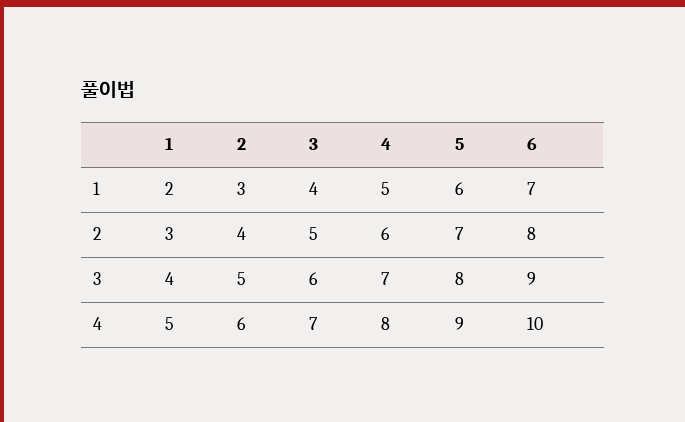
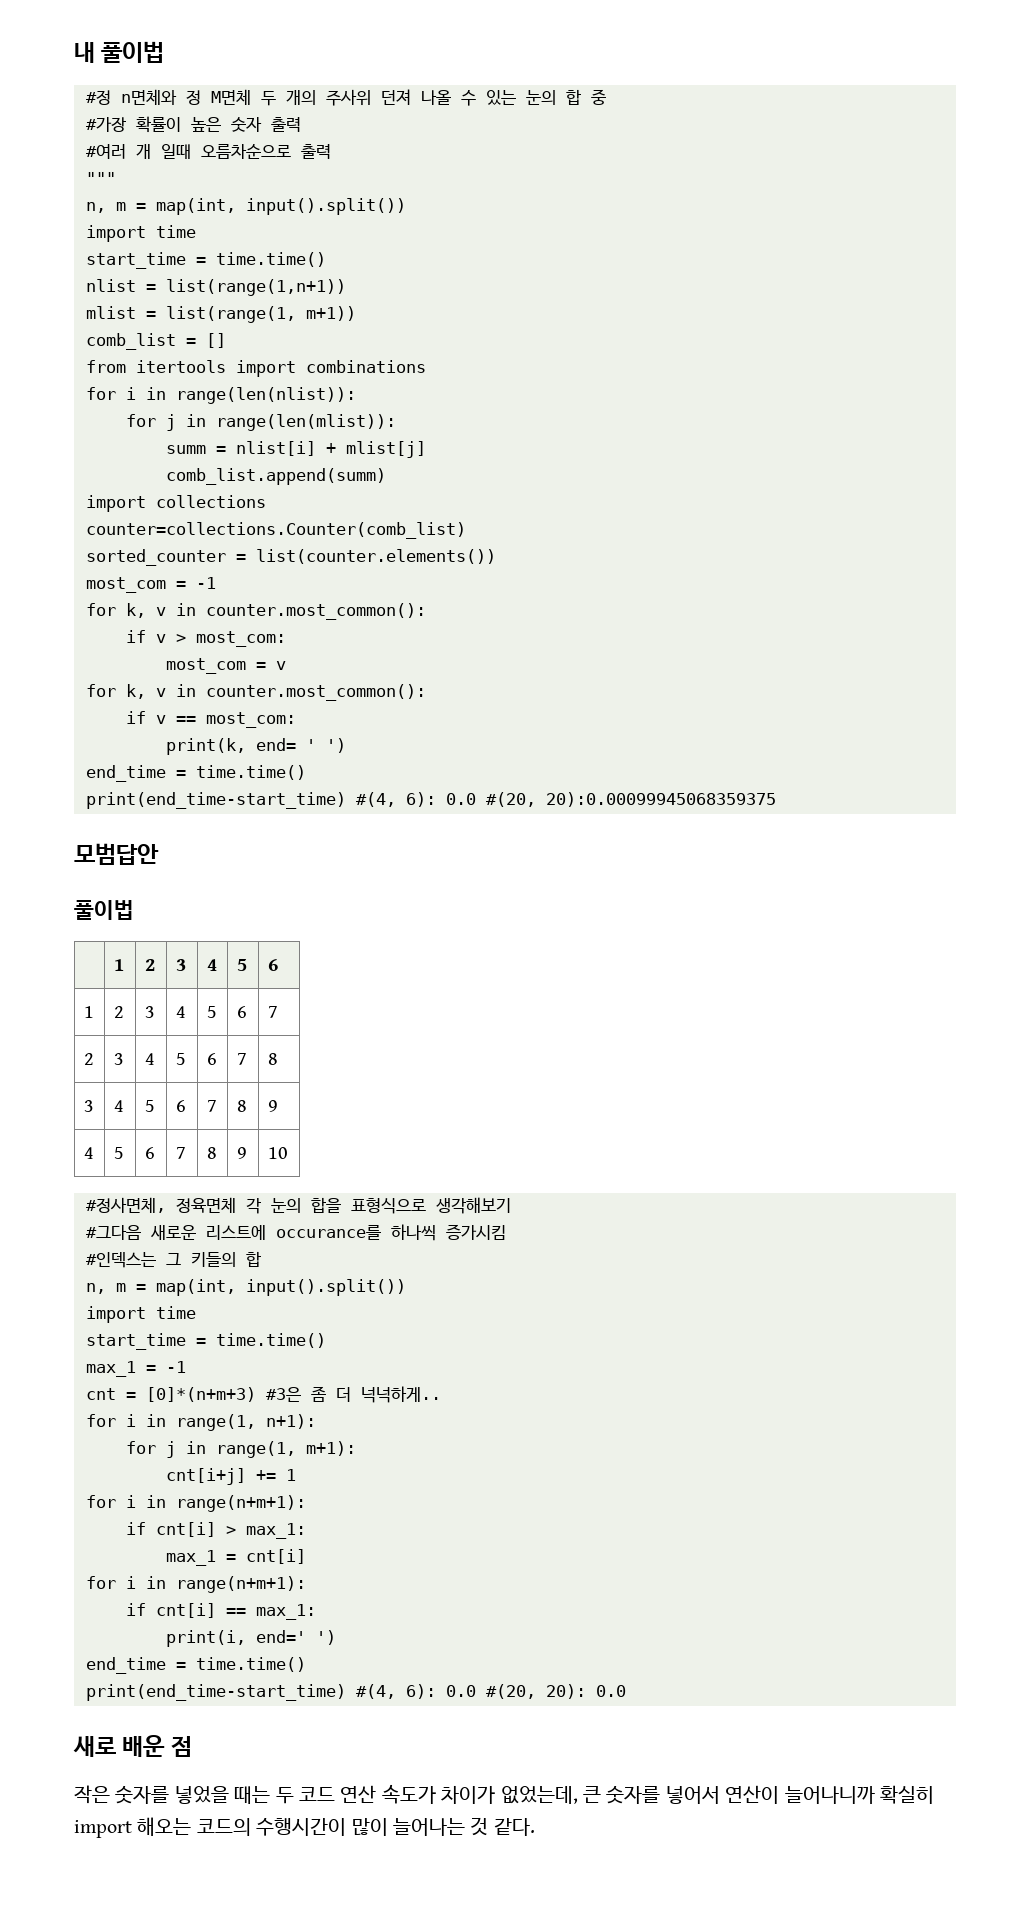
+ 내 풀이법
+ #정 n면체와 정 M면체 두 개의 주사위 던져 나올 수 있는 눈의 합 중
+ #가장 확률이 높은 숫자 출력
+ #여러 개 일때 오름차순으로 출력
+ """
+ n, m = map(int, input().split())
+ import time
+ start_time = time.time()
+ nlist = list(range(1,n+1))
+ mlist = list(range(1, m+1))
+ comb_list = []
+ from itertools import combinations
+ for i in range(len(nlist)):
+ for j in range(len(mlist)):
+ summ = nlist[i] + mlist[j]
+ comb_list.append(summ)
+ import collections
+ counter=collections.Counter(comb_list)
+ sorted_counter = list(counter.elements())
+ most_com = -1
+ for k, v in counter.most_common():
+ if v > most_com:
+ most_com = v
+ for k, v in counter.most_common():
+ if v == most_com:
+ print(k, end= ' ')
+ end_time = time.time()
+ print(end_time-start_time) #(4, 6): 0.0 #(20, 20):0.00099945068359375
+ 모범답안
+ #정사면체, 정육면체 각 눈의 합을 표형식으로 생각해보기
+ #그다음 새로운 리스트에 occurance를 하나씩 증가시킴
+ #인덱스는 그 키들의 합
+ n, m = map(int, input().split())
+ import time
+ start_time = time.time()
+ max_1 = -1
+ cnt = [0]*(n+m+3) #3은 좀 더 넉넉하게..
+ for i in range(1, n+1):
+ for j in range(1, m+1):
+ cnt[i+j] += 1
+ for i in range(n+m+1):
+ if cnt[i] > max_1:
+ max_1 = cnt[i]
+ for i in range(n+m+1):
+ if cnt[i] == max_1:
+ print(i, end=' ')
+ end_time = time.time()
+ print(end_time-start_time) #(4, 6): 0.0 #(20, 20): 0.0
+ 새로 배운 점
+ 작은 숫자를 넣었을 때는 두 코드 연산 속도가 차이가 없었는데, 큰 숫자를 넣어서 연산이 늘어나니까 확실히 import 해오는 코드의 수행시간이 많이 늘어나는 것 같다.

